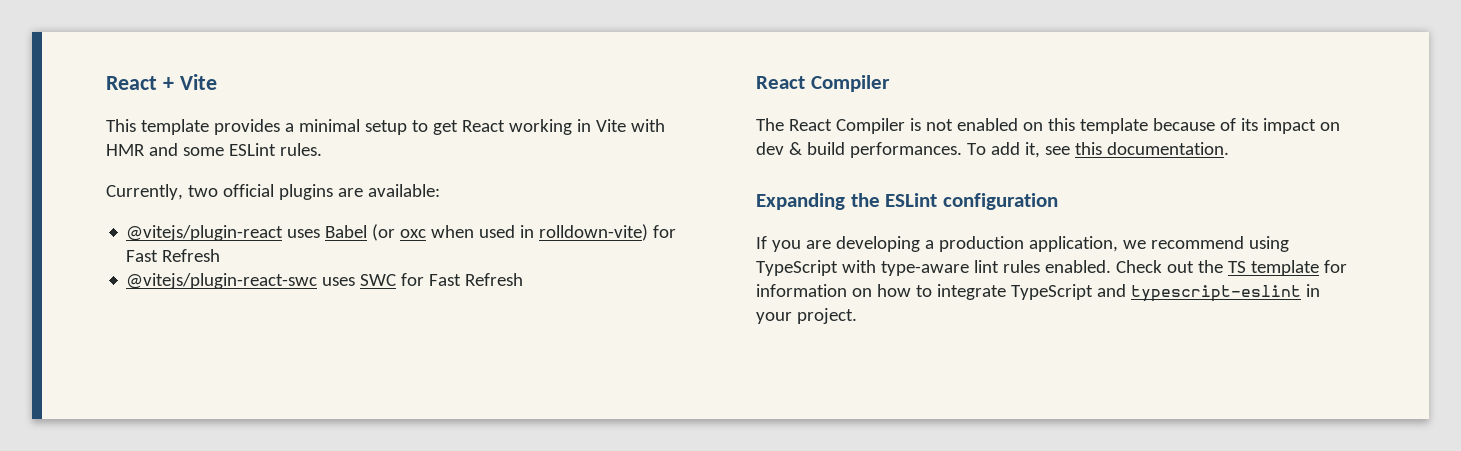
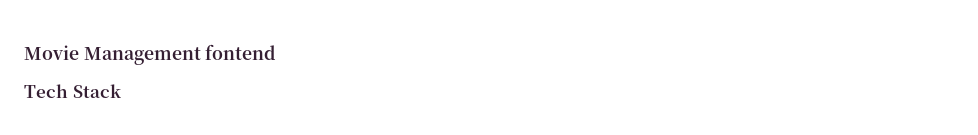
- React + Vite
- This template provides a minimal setup to get React working in Vite with HMR and some ESLint rules.
- Currently, two official plugins are available:
- @vitejs/plugin-react uses Babel (or oxc when used in rolldown-vite) for Fast Refresh
- @vitejs/plugin-react-swc uses SWC for Fast Refresh
- React Compiler
- The React Compiler is not enabled on this template because of its impact on dev & build performances. To add it, see this documentation.
- Expanding the ESLint configuration
- If you are developing a production application, we recommend using TypeScript with type-aware lint rules enabled. Check out the TS template for information on how to integrate TypeScript and typescript-eslint in your project.
+ Movie Management fontend
+ Tech Stack

